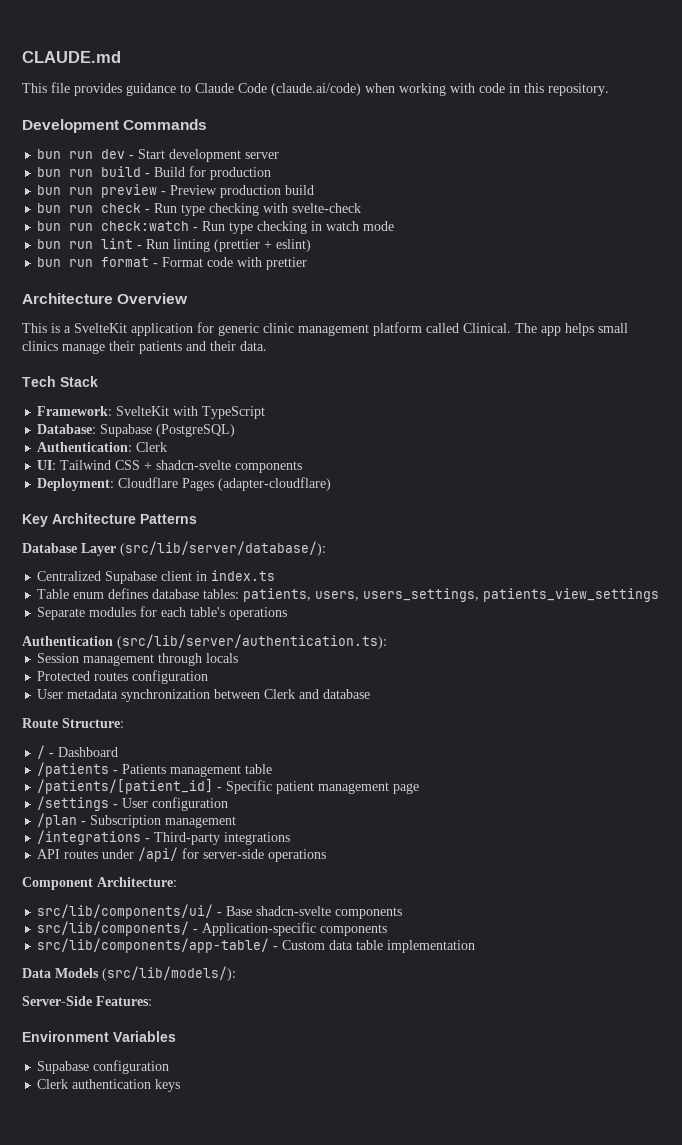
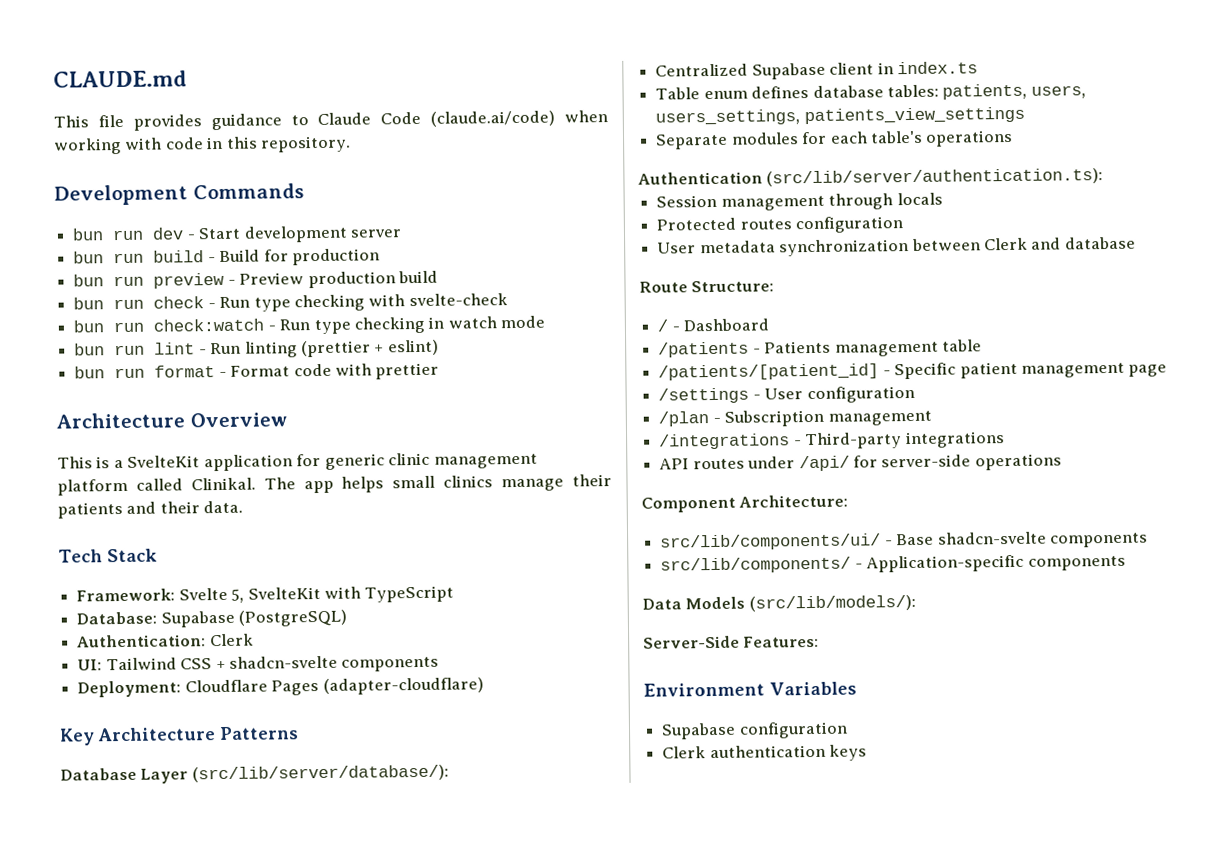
- This is a SvelteKit application for generic clinic management platform called Clinical.
+ This is a SvelteKit application for generic clinic management platform called Clinikal.
- Framework: SvelteKit with TypeScript
+ Framework: Svelte 5, SvelteKit with TypeScript
- src/lib/components/app-table/ - Custom data table implementation

